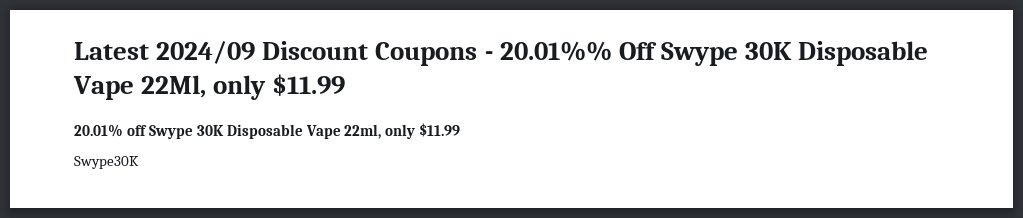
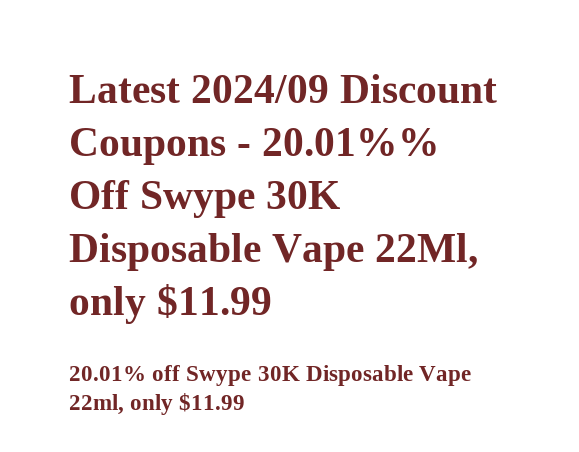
- Swype30K

